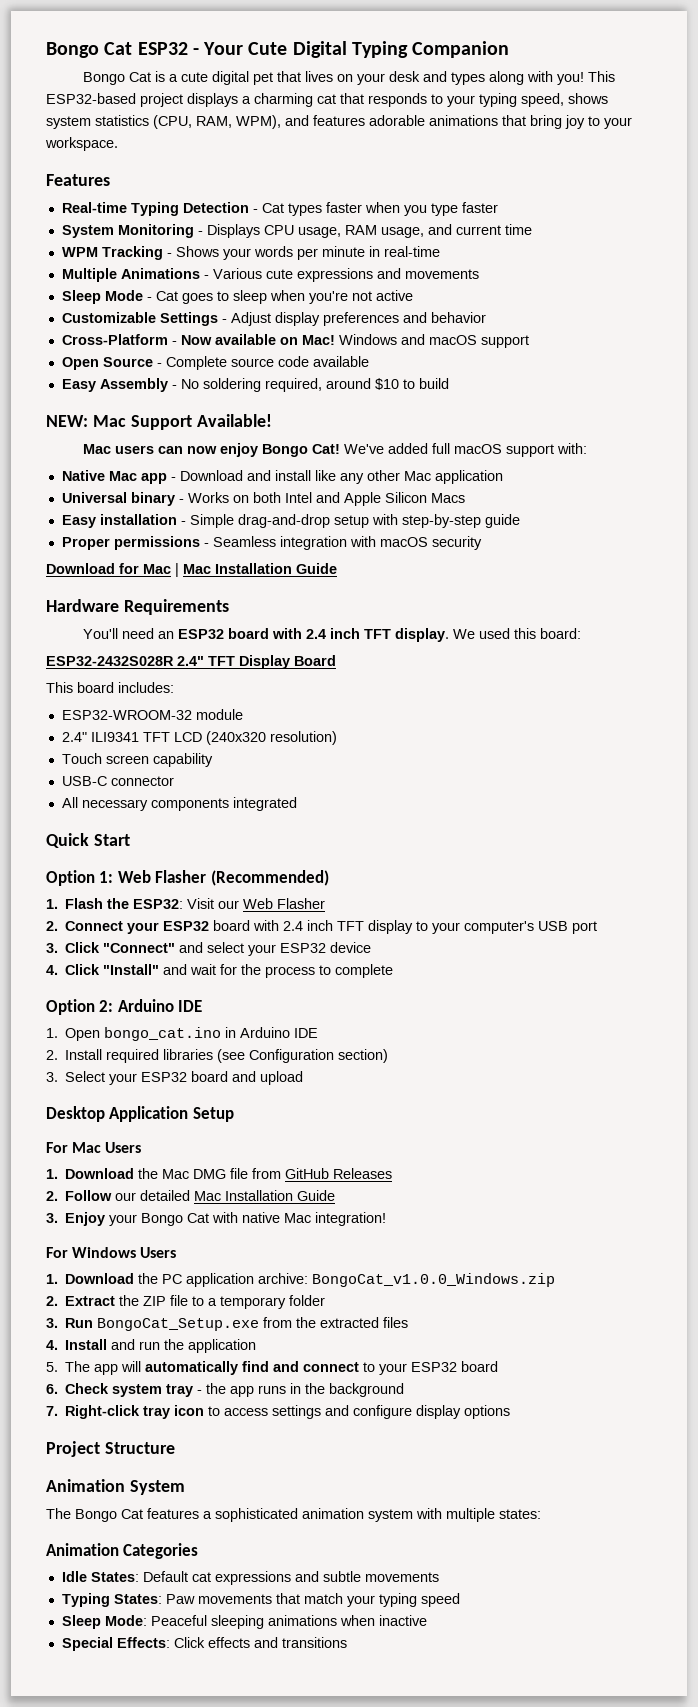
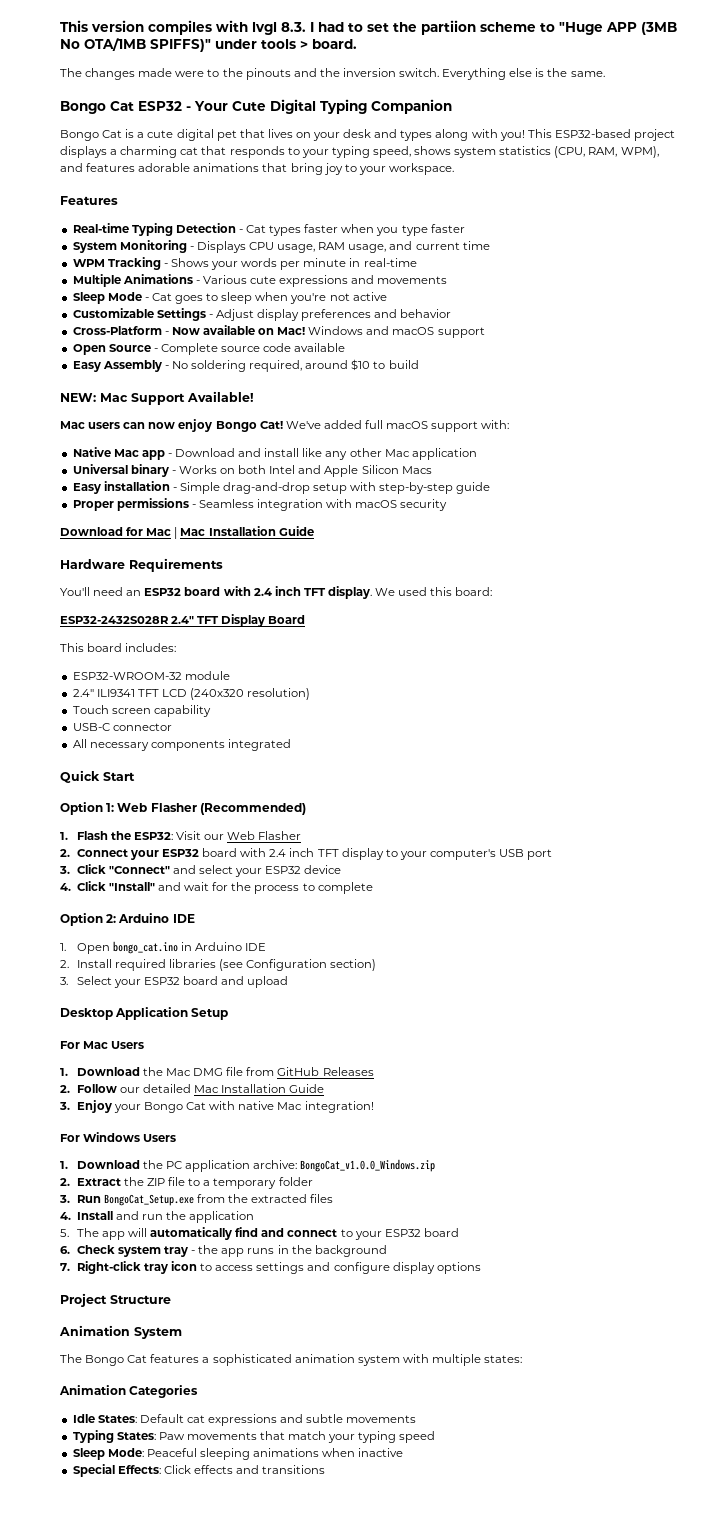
+ This version compiles with lvgl 8.3. I had to set the partiion scheme to "Huge APP (3MB No OTA/1MB SPIFFS)" under tools > board.
+ The changes made were to the pinouts and the inversion switch. Everything else is the same.

